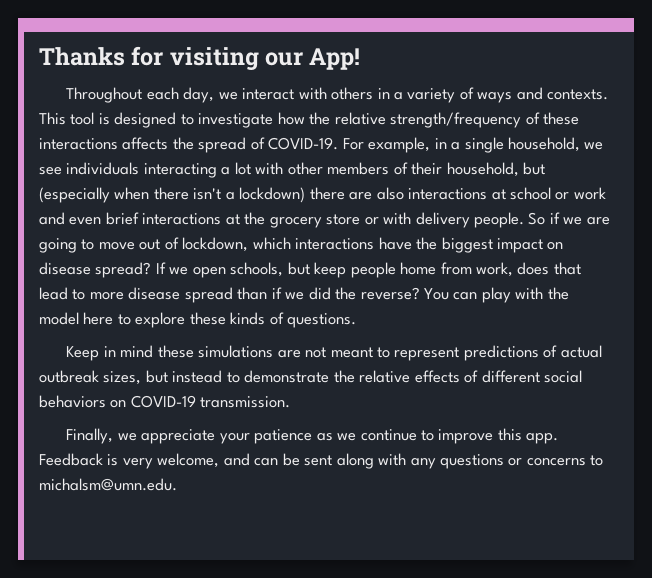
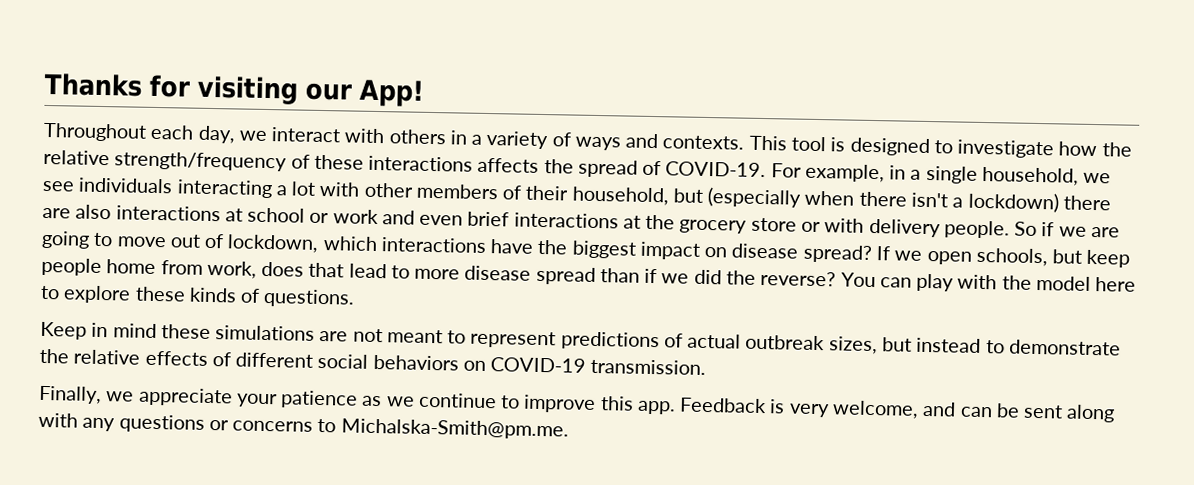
- Feedback is very welcome, and can be sent along with any questions or concerns to michalsm@umn.edu.
+ Feedback is very welcome, and can be sent along with any questions or concerns to Michalska-Smith@pm.me.

